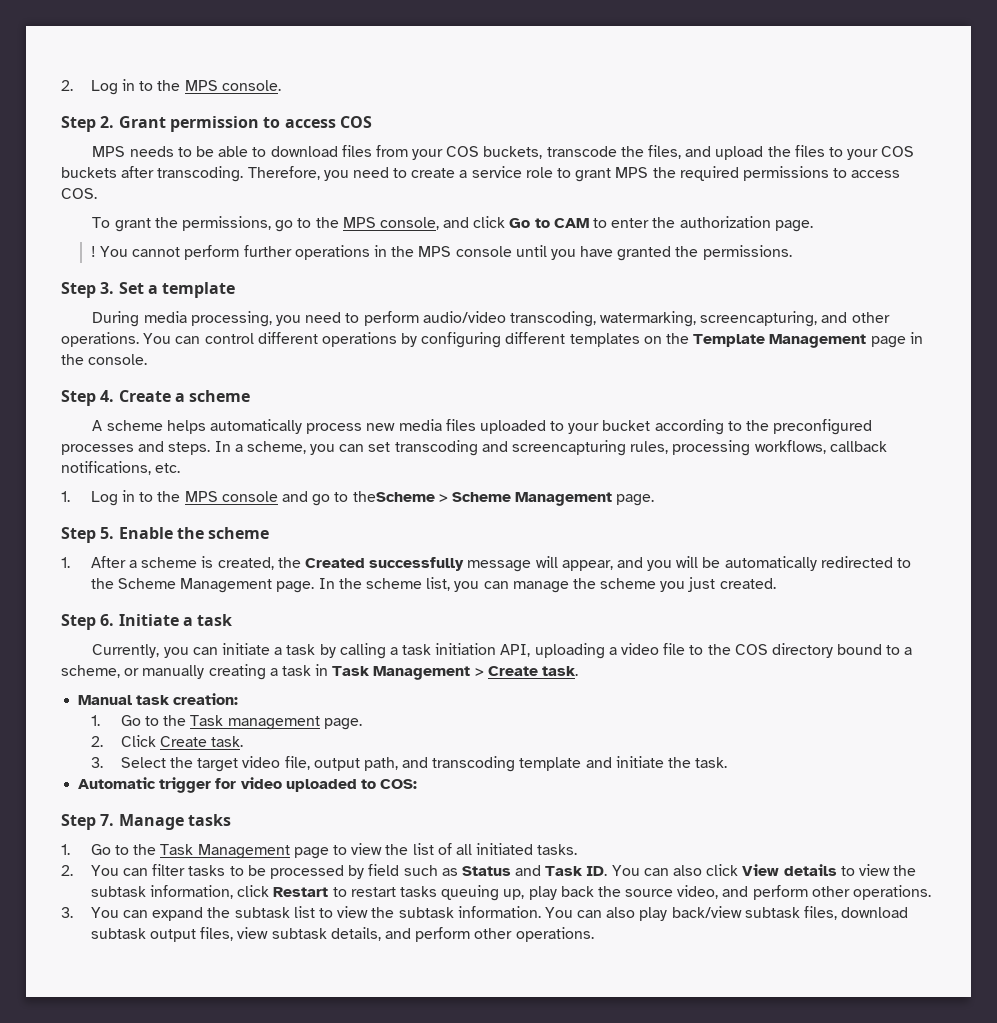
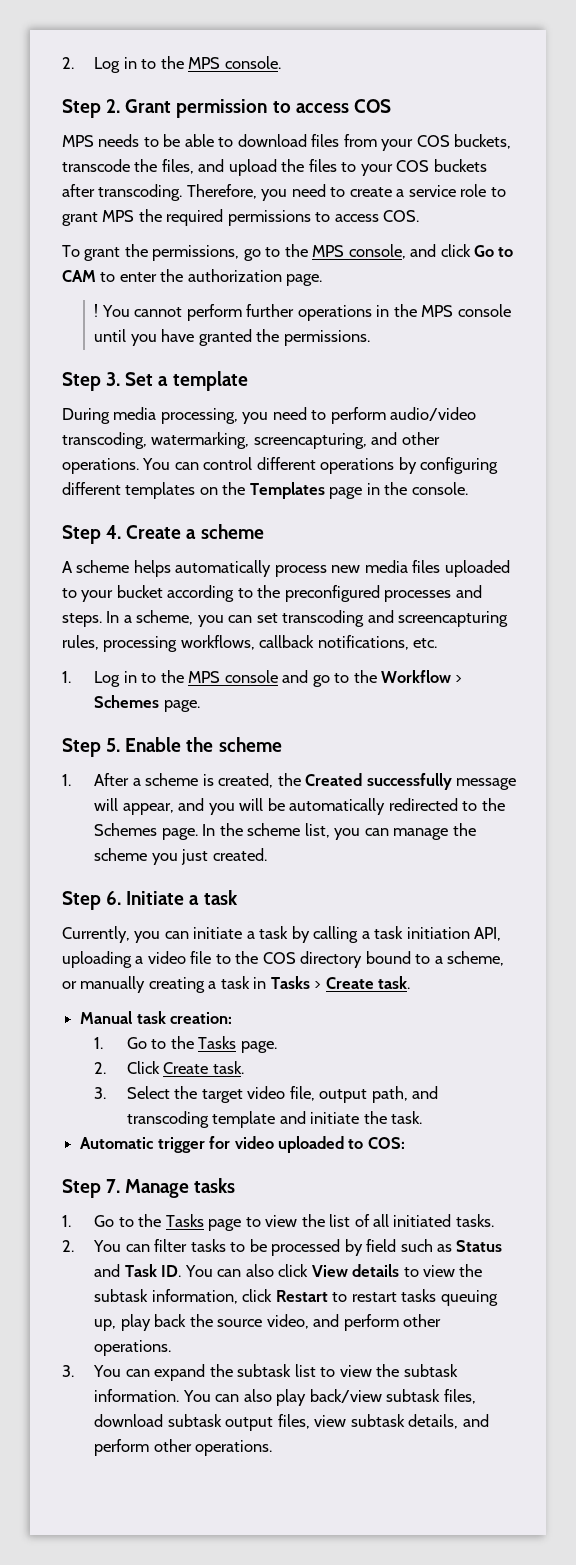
- You can control different operations by configuring different templates on the Template Management page in the console.
+ You can control different operations by configuring different templates on the Templates page in the console.
- 1. Log in to the MPS console and go to theScheme > Scheme Management page.
+ 1. Log in to the MPS console and go to the Workflow > Schemes page.
- 1. After a scheme is created, the Created successfully message will appear, and you will be automatically redirected to the Scheme Management page.
+ 1. After a scheme is created, the Created successfully message will appear, and you will be automatically redirected to the Schemes page.
- Currently, you can initiate a task by calling a task initiation API, uploading a video file to the COS directory bound to a scheme, or manually creating a task in Task Management > Create task.
+ Currently, you can initiate a task by calling a task initiation API, uploading a video file to the COS directory bound to a scheme, or manually creating a task in Tasks > Create task.
- 1. Go to the Task management page.
+ 1. Go to the Tasks page.
- 1. Go to the Task Management page to view the list of all initiated tasks.
+ 1. Go to the Tasks page to view the list of all initiated tasks.

